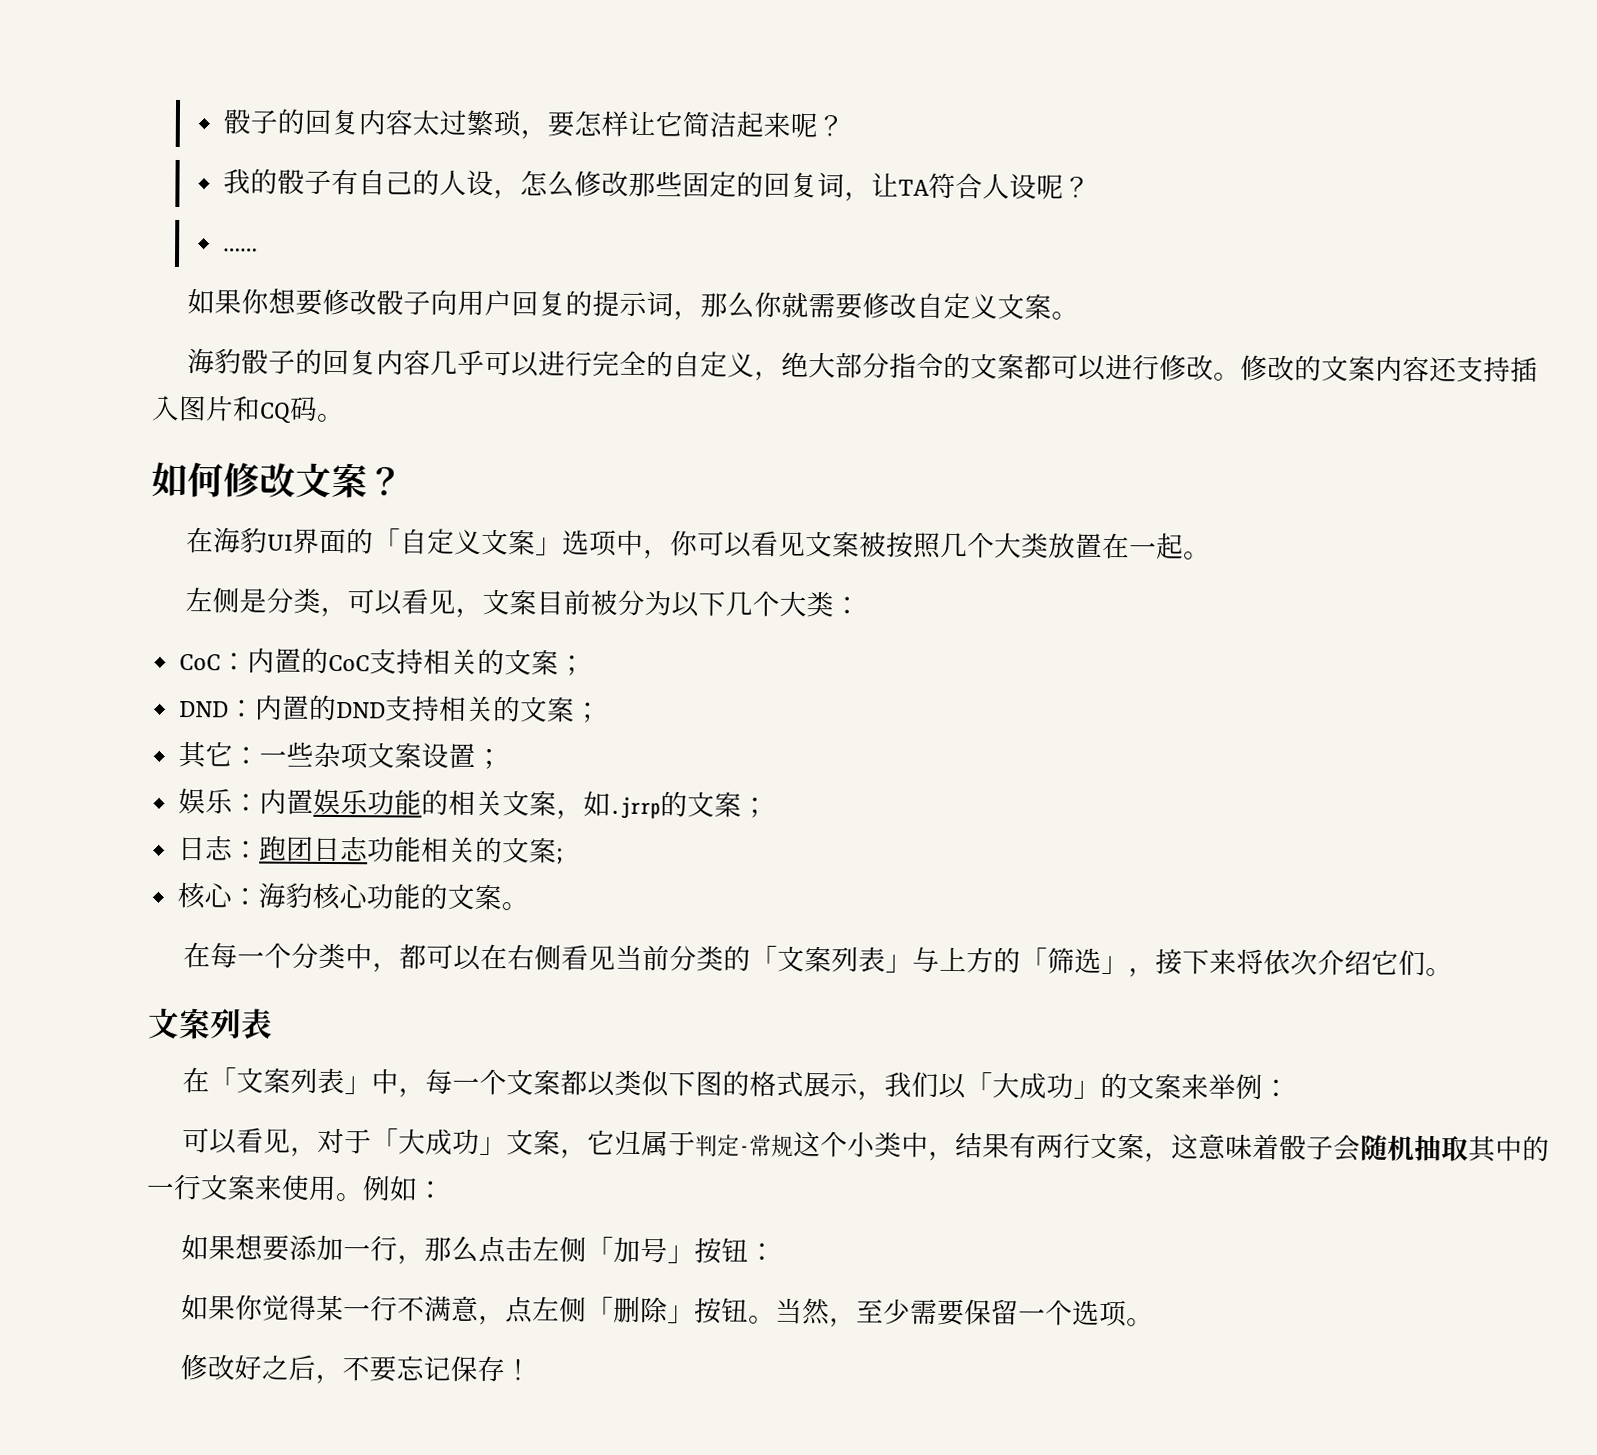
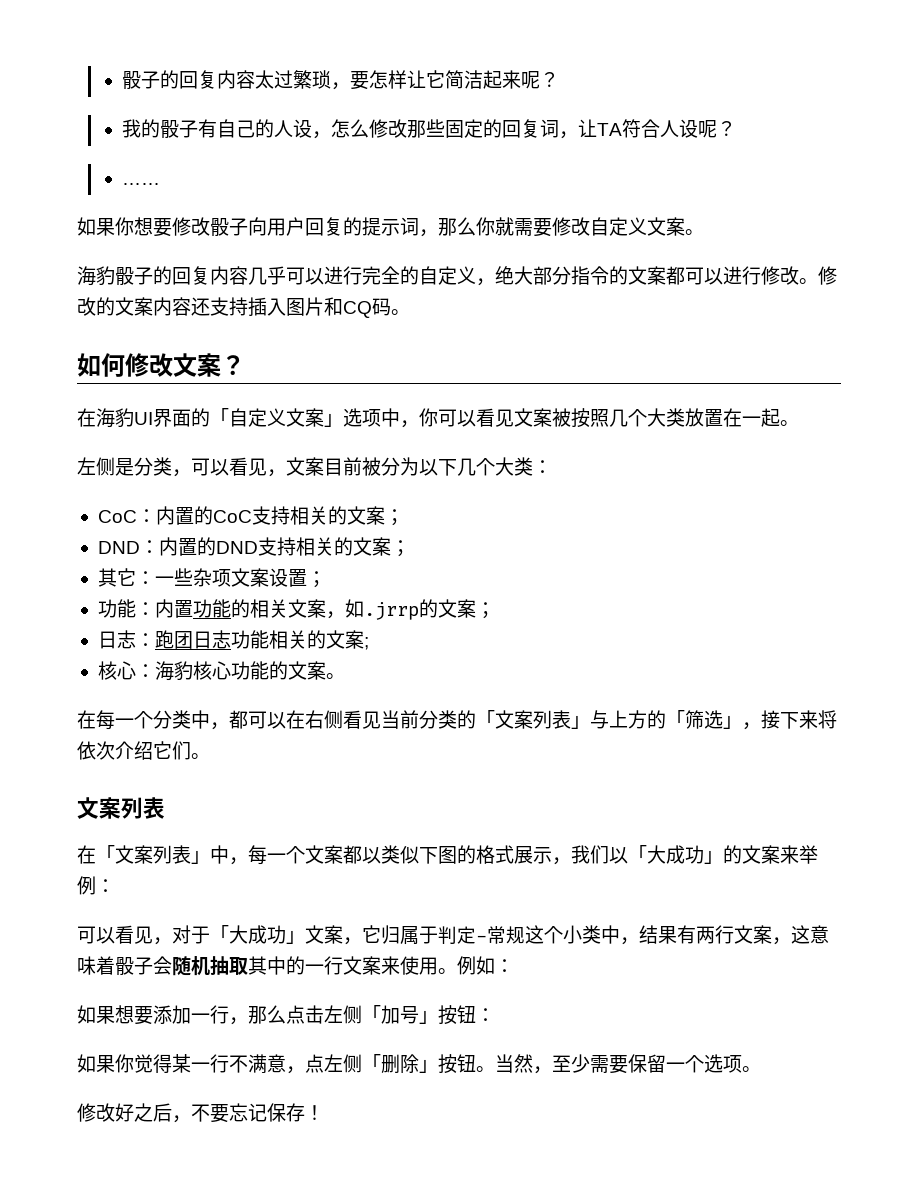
- 娱乐：内置娱乐功能的相关文案，如.jrrp的文案；
+ 功能：内置功能的相关文案，如.jrrp的文案；

